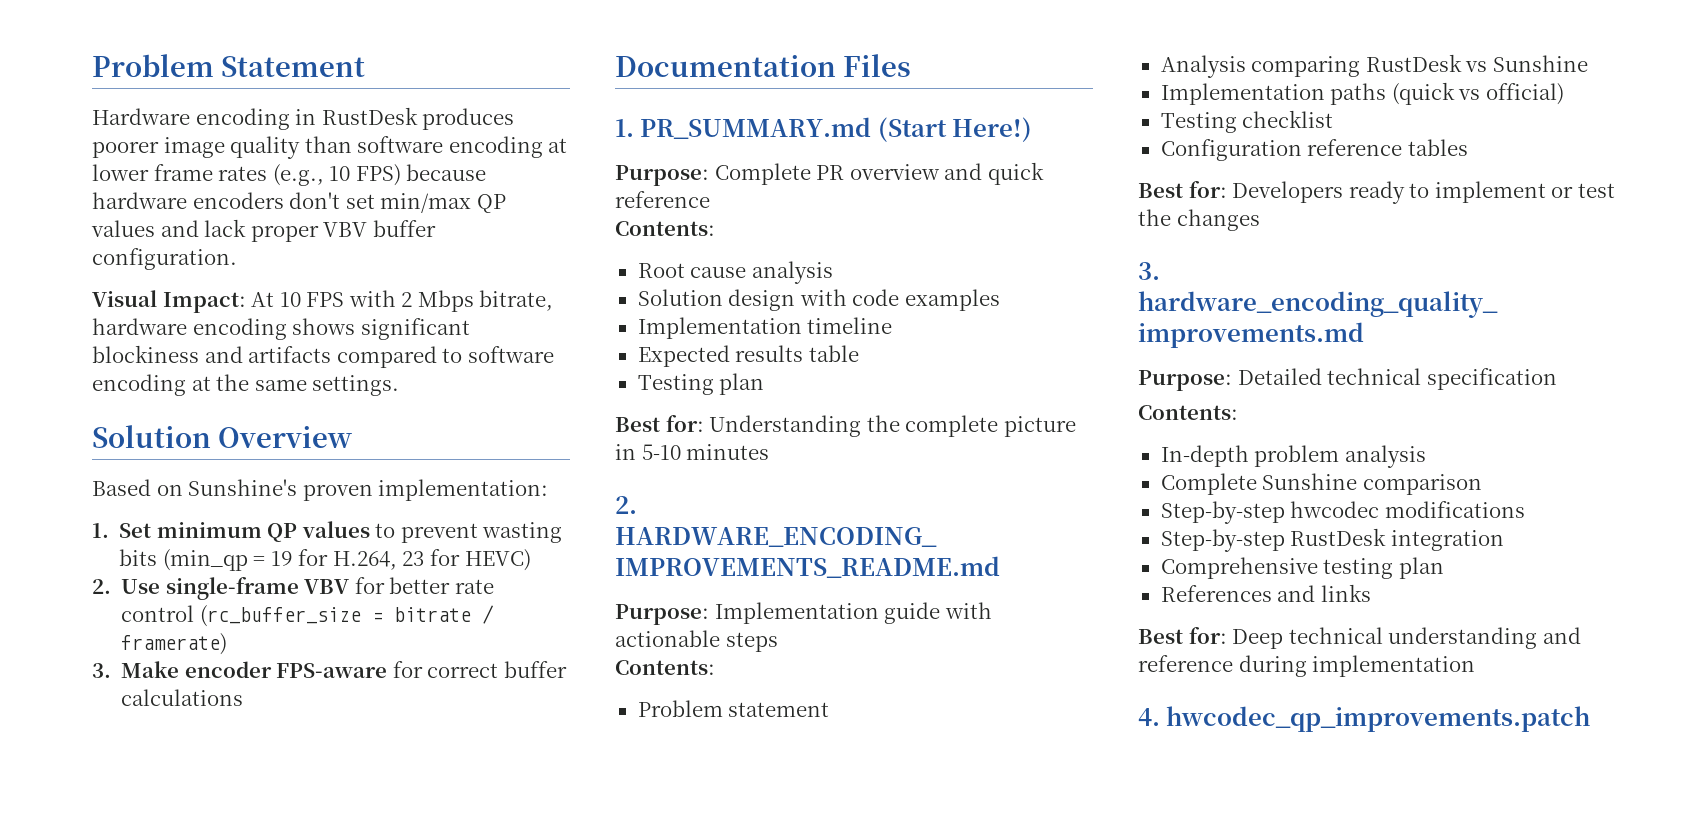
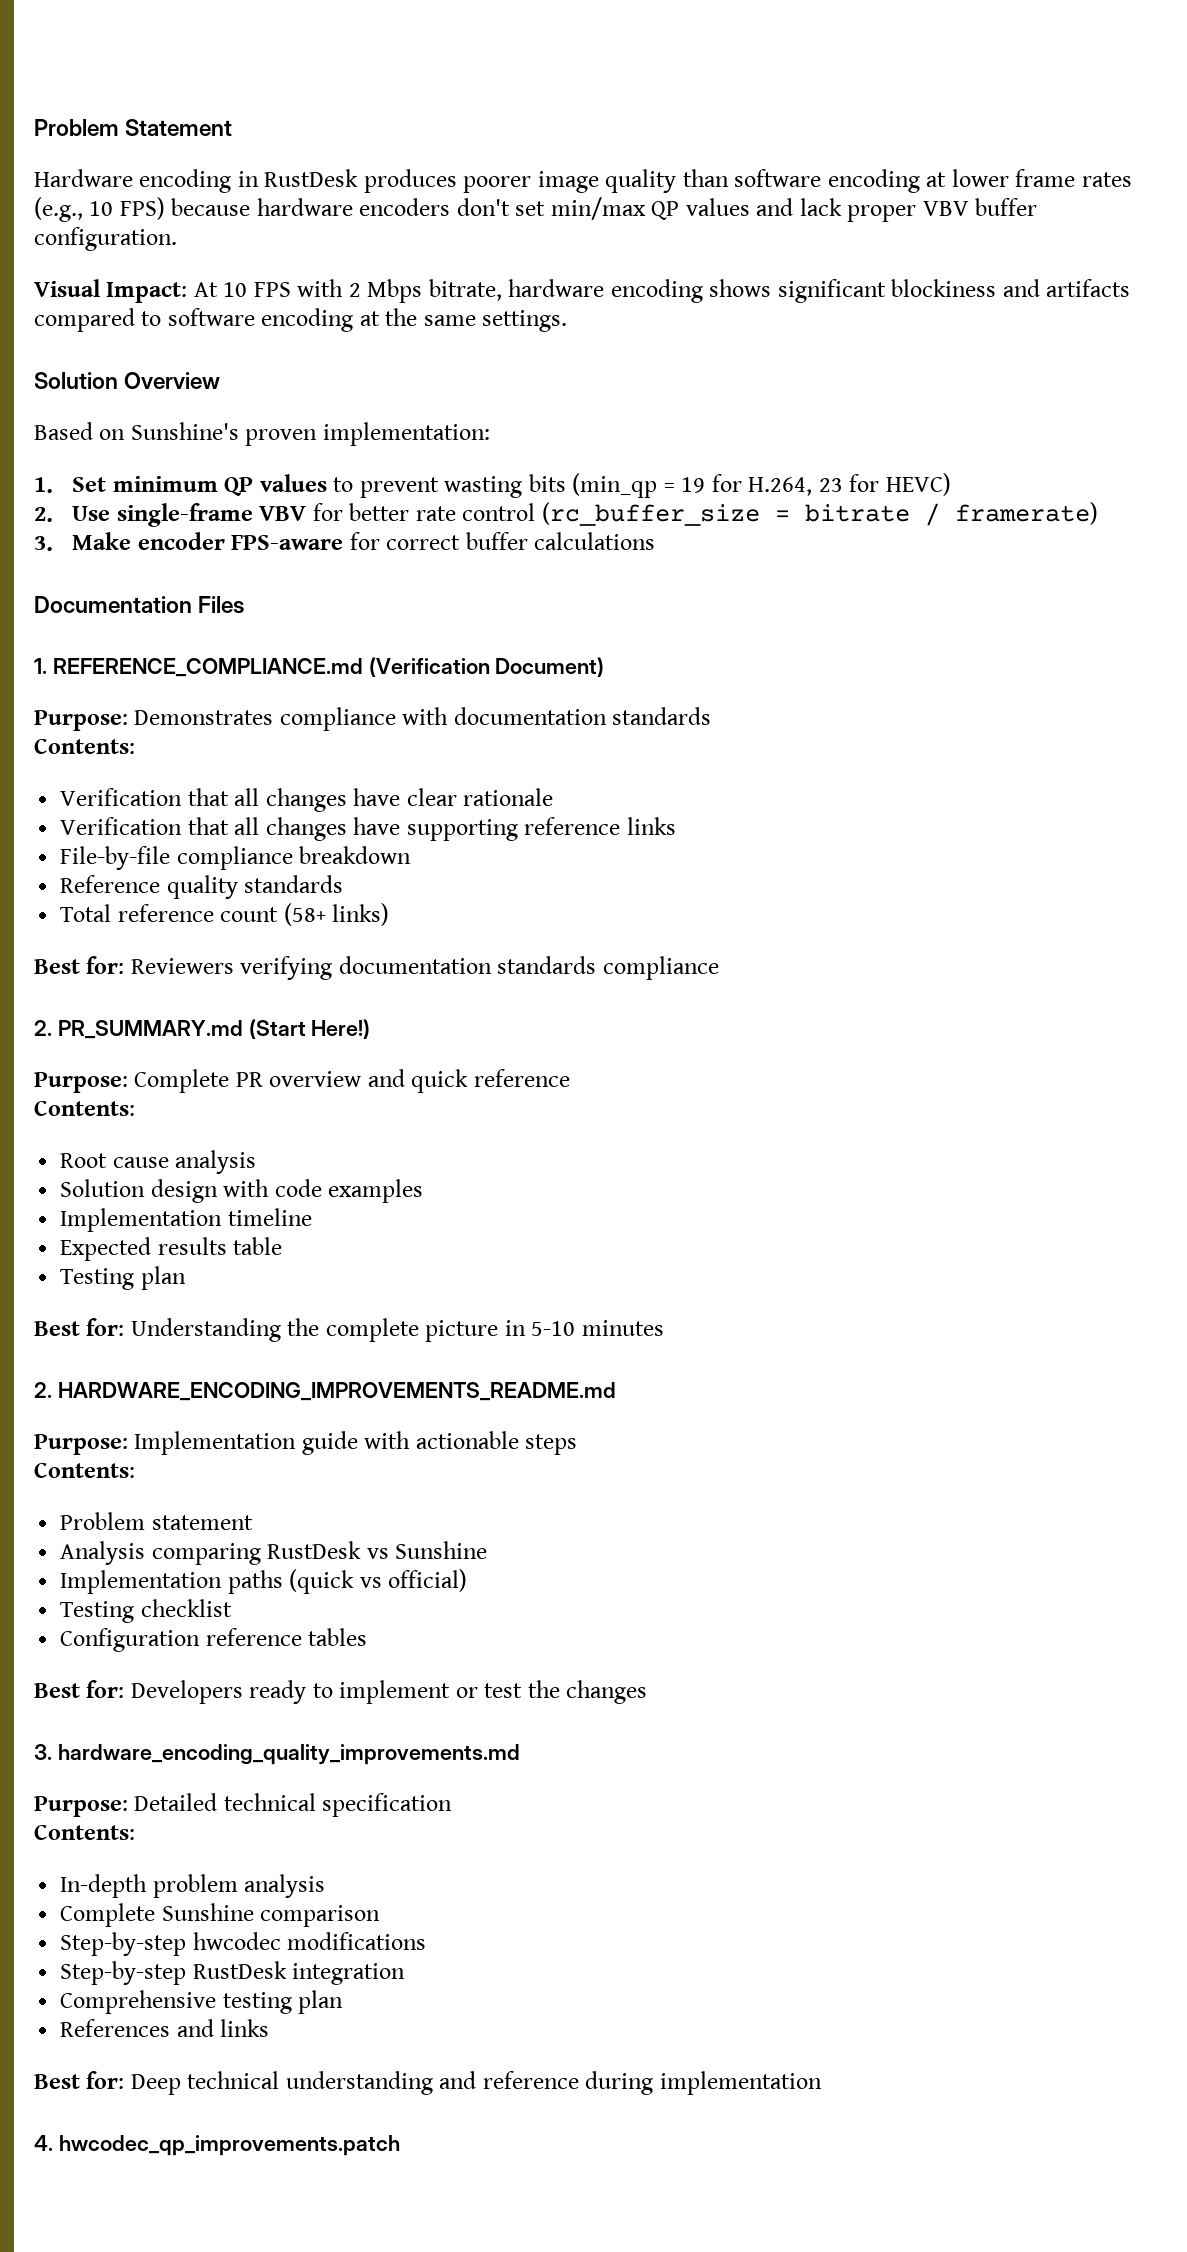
- 1. PR_SUMMARY.md (Start Here!)
+ 1. REFERENCE_COMPLIANCE.md (Verification Document)
+ Purpose: Demonstrates compliance with documentation standards
+ Contents:
+ Verification that all changes have clear rationale
+ Verification that all changes have supporting reference links
+ File-by-file compliance breakdown
+ Reference quality standards
+ Total reference count (58+ links)
+ Best for: Reviewers verifying documentation standards compliance
+ 2. PR_SUMMARY.md (Start Here!)

